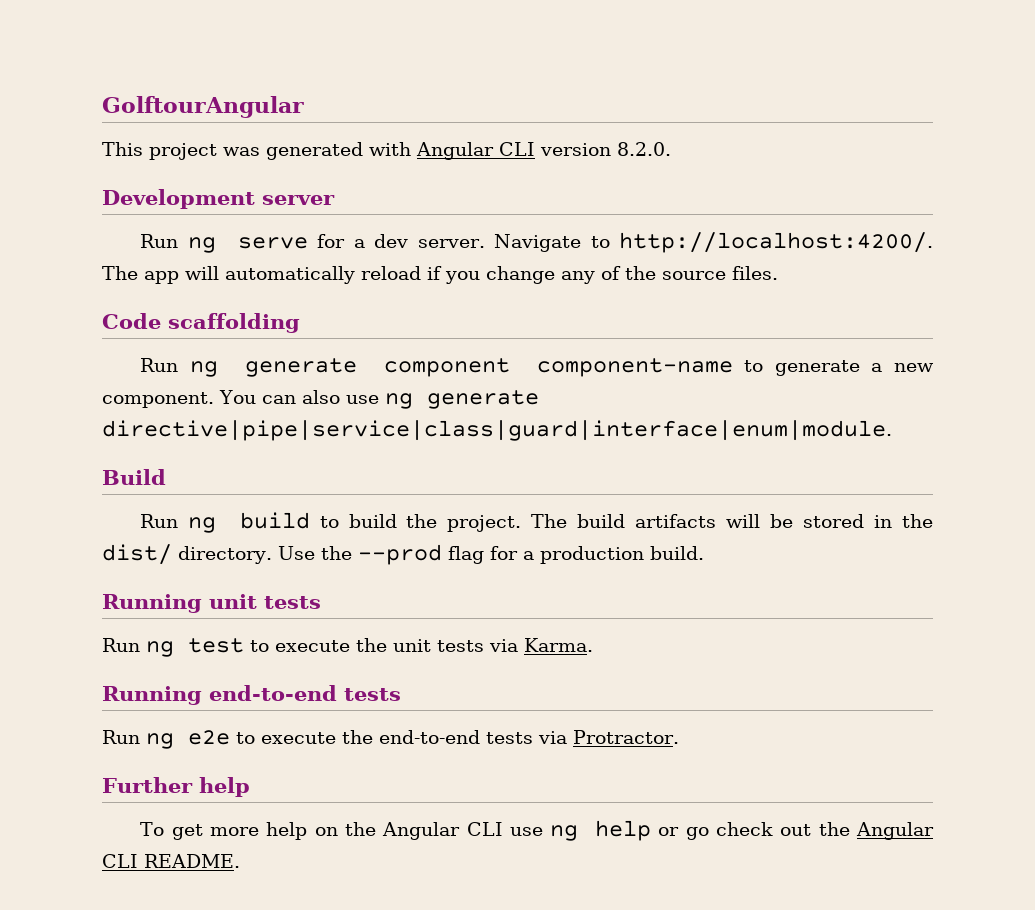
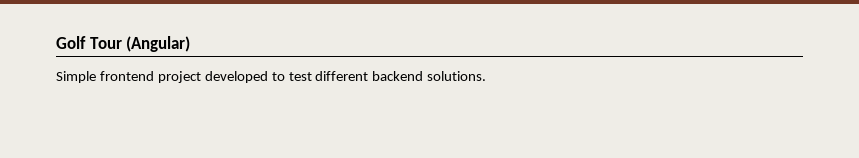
- GolftourAngular
- This project was generated with Angular CLI version 8.2.0.
- Development server
- Run ng serve for a dev server. Navigate to http://localhost:4200/. The app will automatically reload if you change any of the source files.
- Code scaffolding
- Run ng generate component component-name to generate a new component. You can also use ng generate directive|pipe|service|class|guard|interface|enum|module.
- Build
- Run ng build to build the project. The build artifacts will be stored in the dist/ directory. Use the --prod flag for a production build.
- Running unit tests
- Run ng test to execute the unit tests via Karma.
- Running end-to-end tests
- Run ng e2e to execute the end-to-end tests via Protractor.
- Further help
- To get more help on the Angular CLI use ng help or go check out the Angular CLI README.
+ Golf Tour (Angular)
+ Simple frontend project developed to test different backend solutions.

